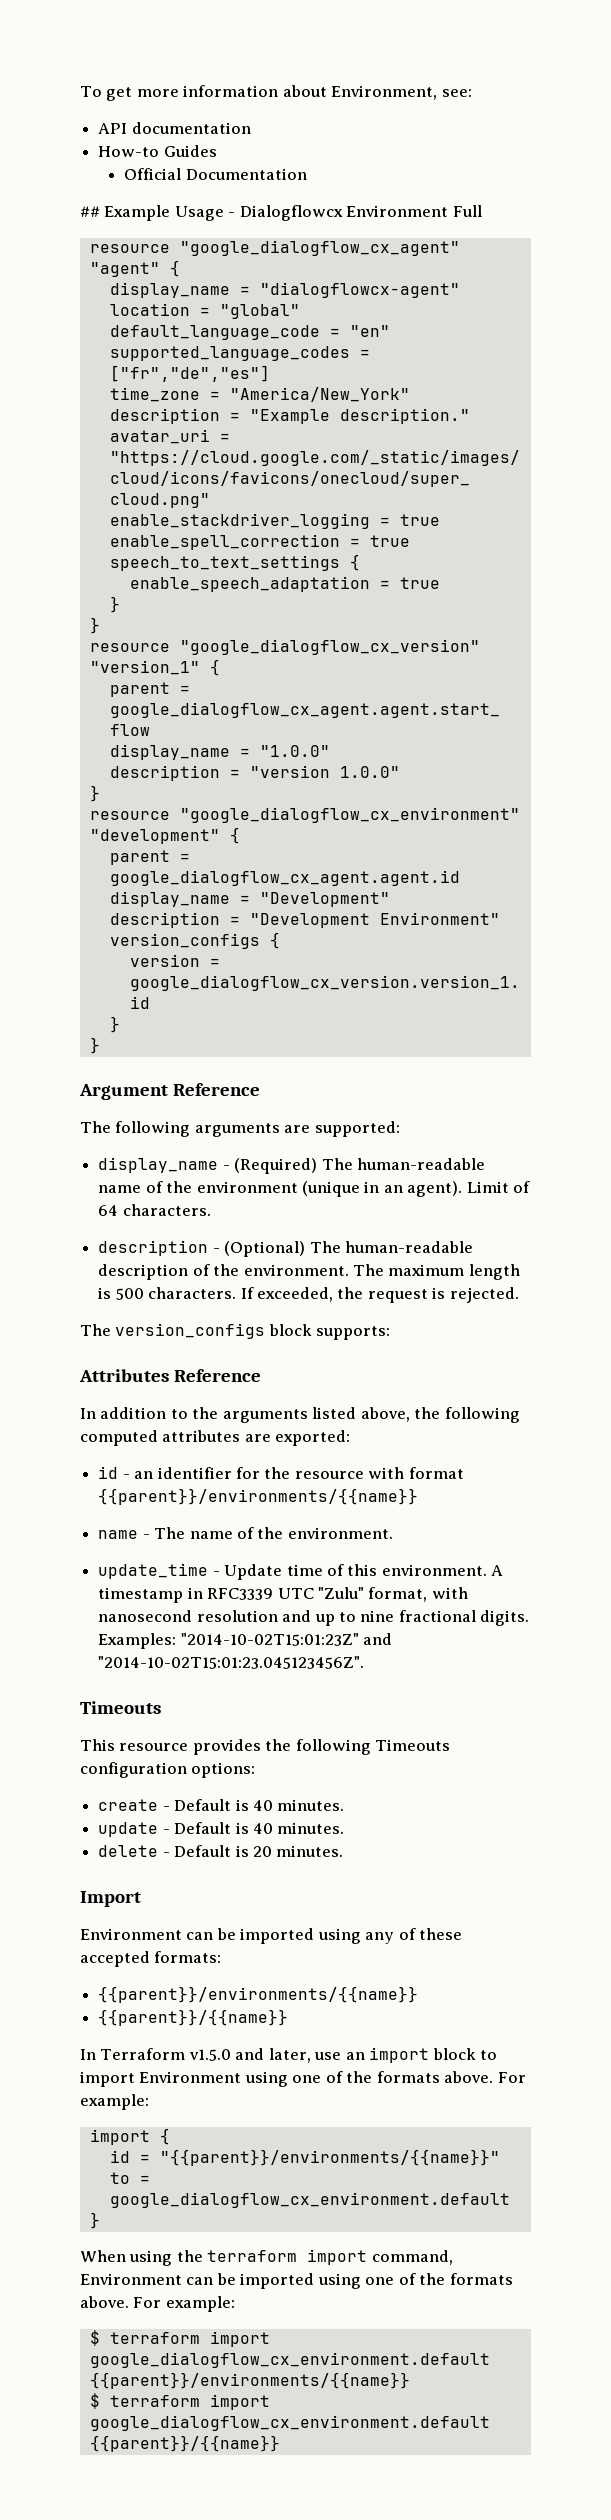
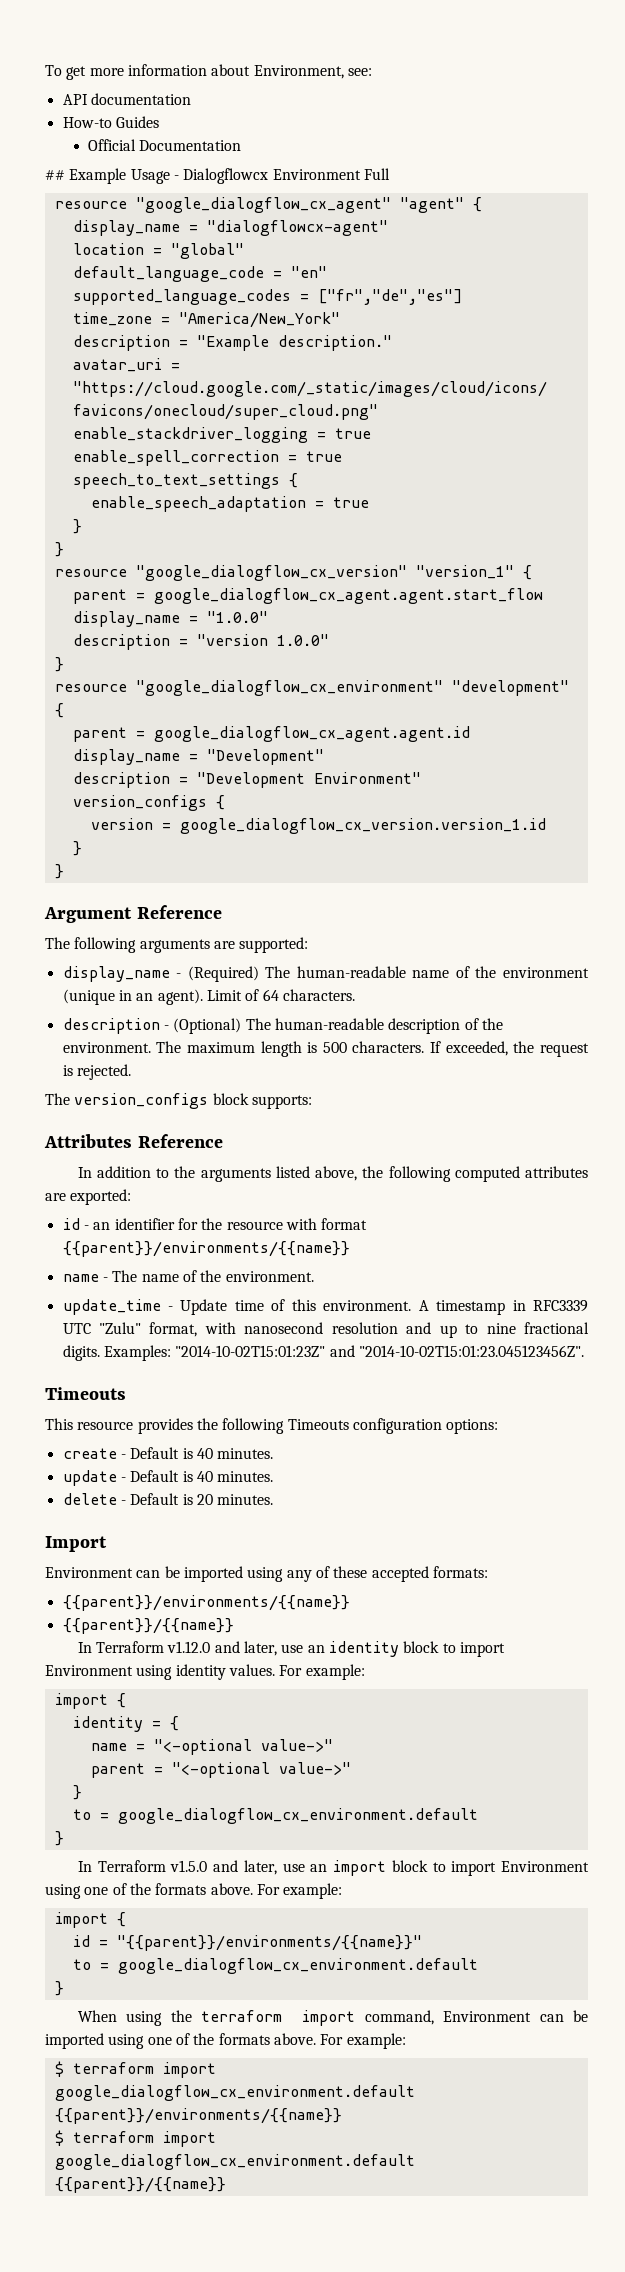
+ In Terraform v1.12.0 and later, use an identity block to import Environment using identity values. For example:
+ import {
+ identity = {
+ name = "<-optional value->"
+ parent = "<-optional value->"
+ }
+ to = google_dialogflow_cx_environment.default
+ }

